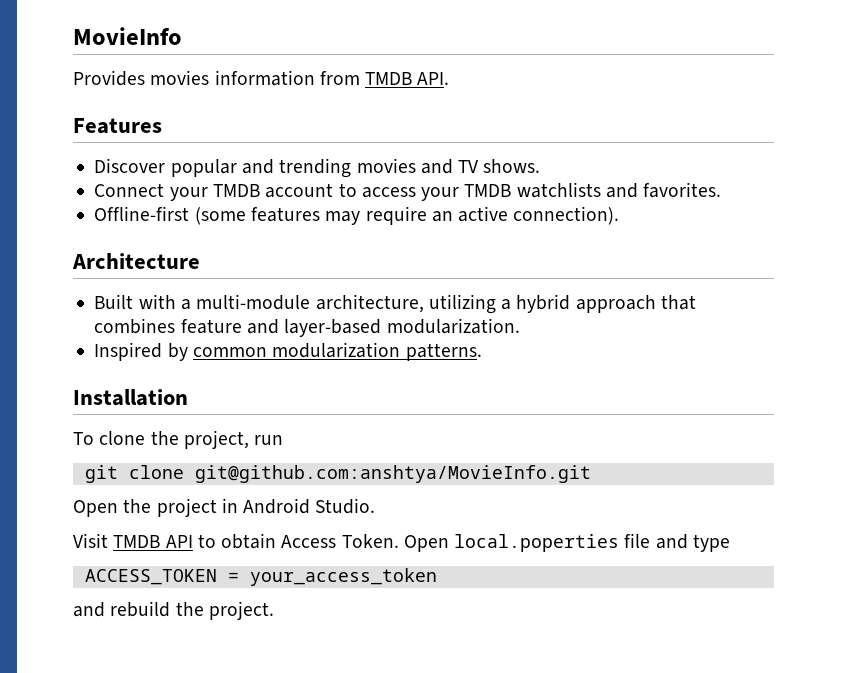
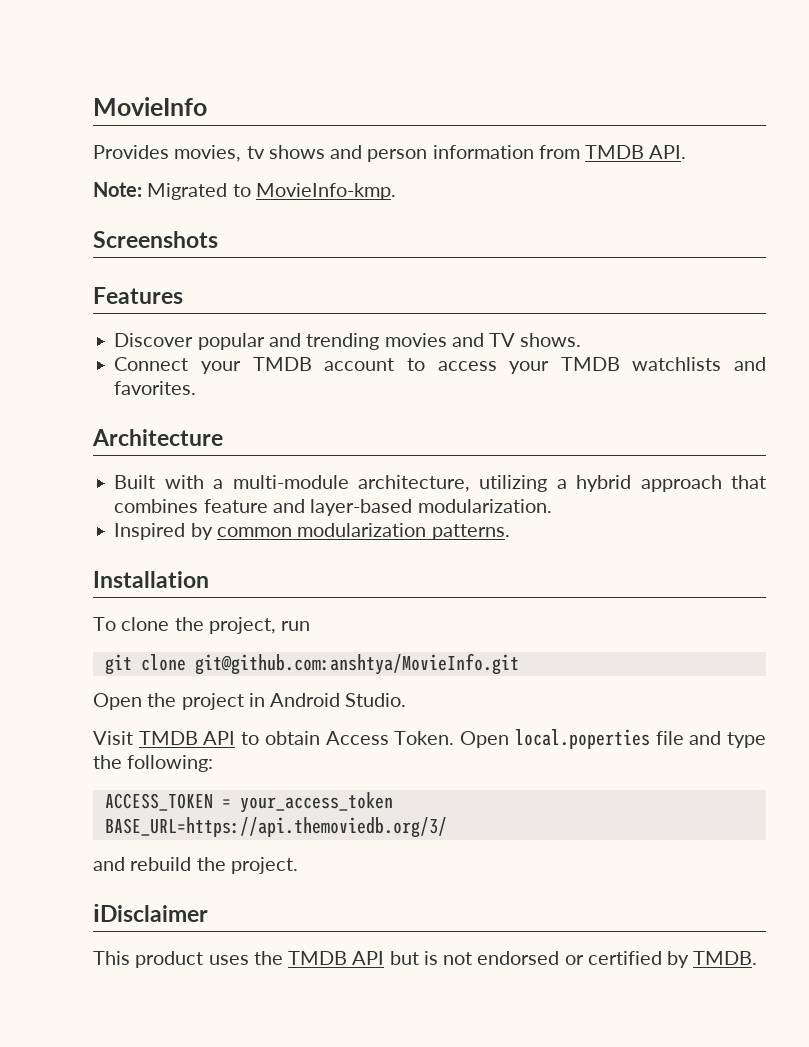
- Provides movies information from TMDB API.
+ Provides movies, tv shows and person information from TMDB API.
+ Note: Migrated to MovieInfo-kmp.
+ Screenshots
- Offline-first (some features may require an active connection).
- Open local.poperties file and type
+ Open local.poperties file and type the following:
+ BASE_URL=https://api.themoviedb.org/3/
+ ℹDisclaimer
+ This product uses the TMDB API but is not endorsed or certified by TMDB.

